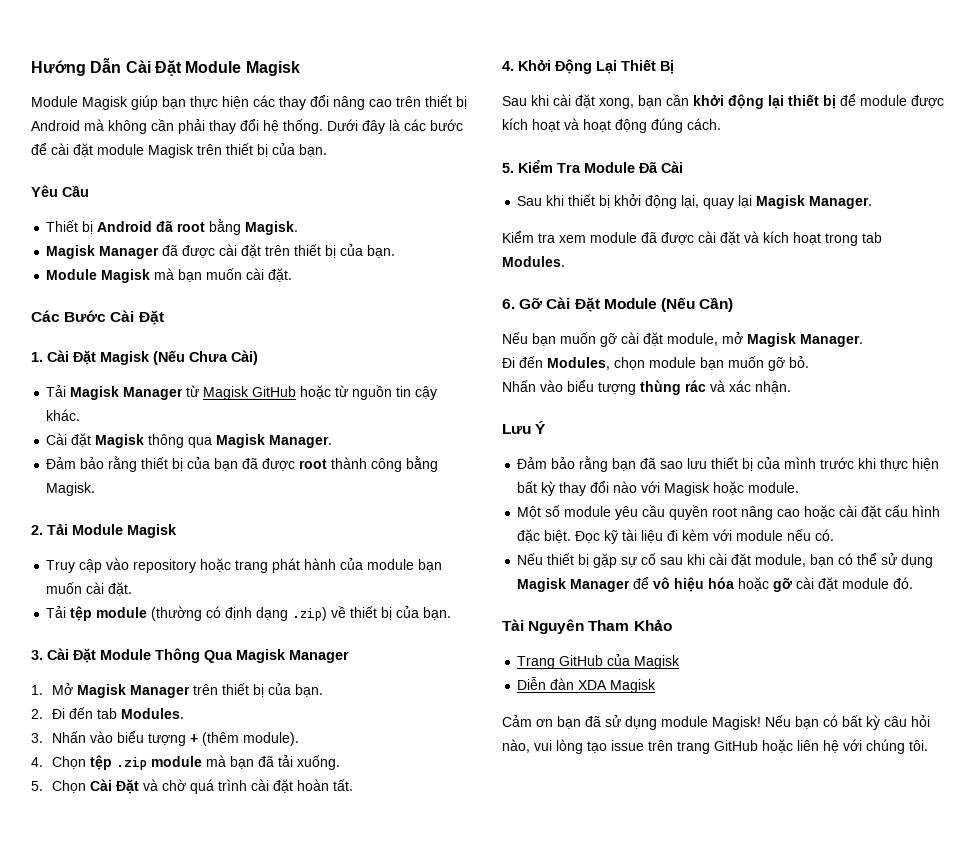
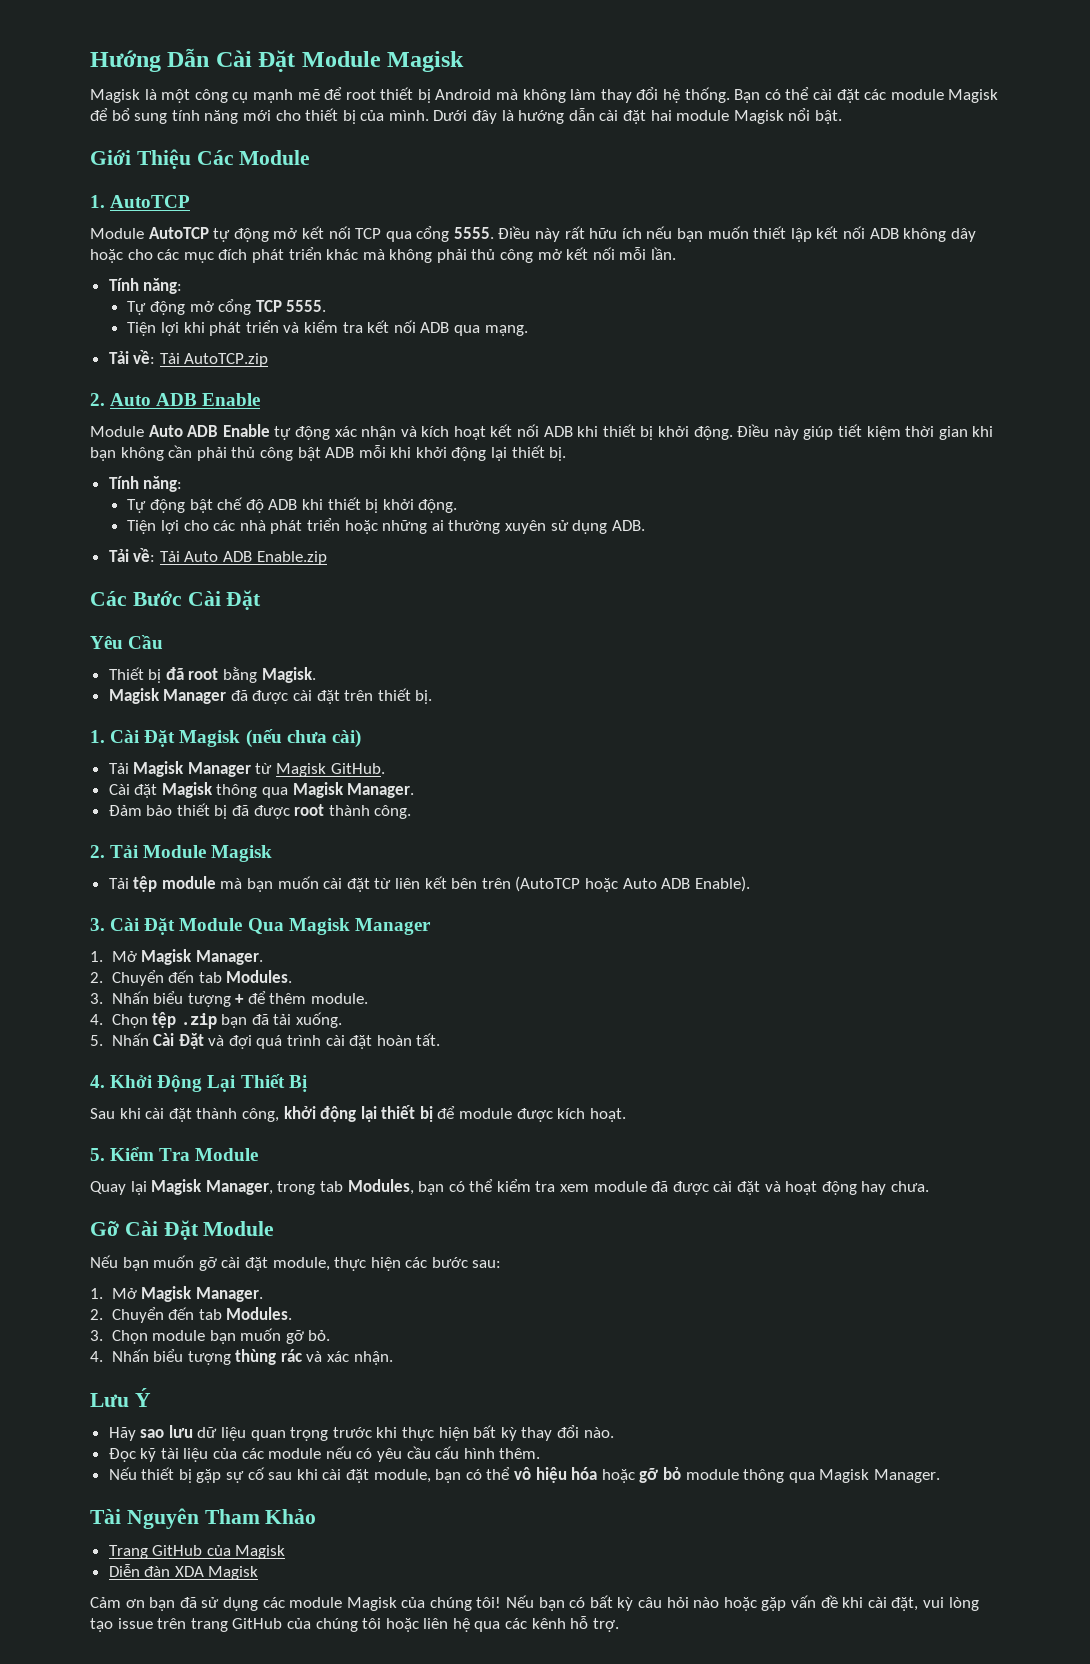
- Module Magisk giúp bạn thực hiện các thay đổi nâng cao trên thiết bị Android mà không cần phải thay đổi hệ thống.
+ Magisk là một công cụ mạnh mẽ để root thiết bị Android mà không làm thay đổi hệ thống.
- Dưới đây là các bước để cài đặt module Magisk trên thiết bị của bạn.
+ Bạn có thể cài đặt các module Magisk để bổ sung tính năng mới cho thiết bị của mình. Dưới đây là hướng dẫn cài đặt hai module Magisk nổi bật.
+ Giới Thiệu Các Module
+ 1. AutoTCP
+ Module AutoTCP tự động mở kết nối TCP qua cổng 5555. Điều này rất hữu ích nếu bạn muốn thiết lập kết nối ADB không dây hoặc cho các mục đích phát triển khác mà không phải thủ công mở kết nối mỗi lần.
+ Tính năng:
+ Tự động mở cổng TCP 5555.
+ Tiện lợi khi phát triển và kiểm tra kết nối ADB qua mạng.
+ Tải về: Tải AutoTCP.zip
+ 2. Auto ADB Enable
+ Module Auto ADB Enable tự động xác nhận và kích hoạt kết nối ADB khi thiết bị khởi động. Điều này giúp tiết kiệm thời gian khi bạn không cần phải thủ công bật ADB mỗi khi khởi động lại thiết bị.
+ Tính năng:
+ Tự động bật chế độ ADB khi thiết bị khởi động.
+ Tiện lợi cho các nhà phát triển hoặc những ai thường xuyên sử dụng ADB.
+ Tải về: Tải Auto ADB Enable.zip
+ Các Bước Cài Đặt
- Thiết bị Android đã root bằng Magisk.
+ Thiết bị đã root bằng Magisk.
- Magisk Manager đã được cài đặt trên thiết bị của bạn.
- Module Magisk mà bạn muốn cài đặt.
- Các Bước Cài Đặt
+ Magisk Manager đã được cài đặt trên thiết bị.
- 1. Cài Đặt Magisk (Nếu Chưa Cài)
+ 1. Cài Đặt Magisk (nếu chưa cài)
- Tải Magisk Manager từ Magisk GitHub hoặc từ nguồn tin cậy khác.
+ Tải Magisk Manager từ Magisk GitHub.
- Đảm bảo rằng thiết bị của bạn đã được root thành công bằng Magisk.
+ Đảm bảo thiết bị đã được root thành công.
- Truy cập vào repository hoặc trang phát hành của module bạn muốn cài đặt.
- Tải tệp module (thường có định dạng .zip) về thiết bị của bạn.
+ Tải tệp module mà bạn muốn cài đặt từ liên kết bên trên (AutoTCP hoặc Auto ADB Enable).
- 3. Cài Đặt Module Thông Qua Magisk Manager
- 1. Mở Magisk Manager trên thiết bị của bạn.
- 2. Đi đến tab Modules.
+ 3. Cài Đặt Module Qua Magisk Manager
+ 1. Mở Magisk Manager.
+ 2. Chuyển đến tab Modules.
- 3. Nhấn vào biểu tượng + (thêm module).
+ 3. Nhấn biểu tượng + để thêm module.
- 4. Chọn tệp .zip module mà bạn đã tải xuống.
+ 4. Chọn tệp .zip bạn đã tải xuống.
- 5. Chọn Cài Đặt và chờ quá trình cài đặt hoàn tất.
+ 5. Nhấn Cài Đặt và đợi quá trình cài đặt hoàn tất.
- Sau khi cài đặt xong, bạn cần khởi động lại thiết bị để module được kích hoạt và hoạt động đúng cách.
- 5. Kiểm Tra Module Đã Cài
- Sau khi thiết bị khởi động lại, quay lại Magisk Manager.
- Kiểm tra xem module đã được cài đặt và kích hoạt trong tab Modules.
- 6. Gỡ Cài Đặt Module (Nếu Cần)
+ Sau khi cài đặt thành công, khởi động lại thiết bị để module được kích hoạt.
+ 5. Kiểm Tra Module
+ Quay lại Magisk Manager, trong tab Modules, bạn có thể kiểm tra xem module đã được cài đặt và hoạt động hay chưa.
+ Gỡ Cài Đặt Module
- Nếu bạn muốn gỡ cài đặt module, mở Magisk Manager.
- Đi đến Modules, chọn module bạn muốn gỡ bỏ.
+ Nếu bạn muốn gỡ cài đặt module, thực hiện các bước sau:
+ 1. Mở Magisk Manager.
+ 2. Chuyển đến tab Modules.
+ 3. Chọn module bạn muốn gỡ bỏ.
- Nhấn vào biểu tượng thùng rác và xác nhận.
+ 4. Nhấn biểu tượng thùng rác và xác nhận.
- Đảm bảo rằng bạn đã sao lưu thiết bị của mình trước khi thực hiện bất kỳ thay đổi nào với Magisk hoặc module.
- Một số module yêu cầu quyền root nâng cao hoặc cài đặt cấu hình đặc biệt. Đọc kỹ tài liệu đi kèm với module nếu có.
+ Hãy sao lưu dữ liệu quan trọng trước khi thực hiện bất kỳ thay đổi nào.
+ Đọc kỹ tài liệu của các module nếu có yêu cầu cấu hình thêm.
- Nếu thiết bị gặp sự cố sau khi cài đặt module, bạn có thể sử dụng Magisk Manager để vô hiệu hóa hoặc gỡ cài đặt module đó.
+ Nếu thiết bị gặp sự cố sau khi cài đặt module, bạn có thể vô hiệu hóa hoặc gỡ bỏ module thông qua Magisk Manager.
- Cảm ơn bạn đã sử dụng module Magisk!
+ Cảm ơn bạn đã sử dụng các module Magisk của chúng tôi!
- Nếu bạn có bất kỳ câu hỏi nào, vui lòng tạo issue trên trang GitHub hoặc liên hệ với chúng tôi.
+ Nếu bạn có bất kỳ câu hỏi nào hoặc gặp vấn đề khi cài đặt, vui lòng tạo issue trên trang GitHub của chúng tôi hoặc liên hệ qua các kênh hỗ trợ.

